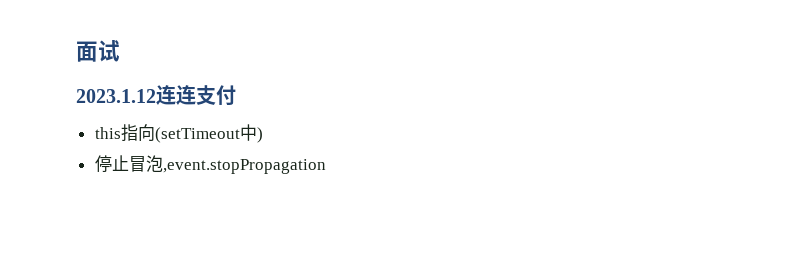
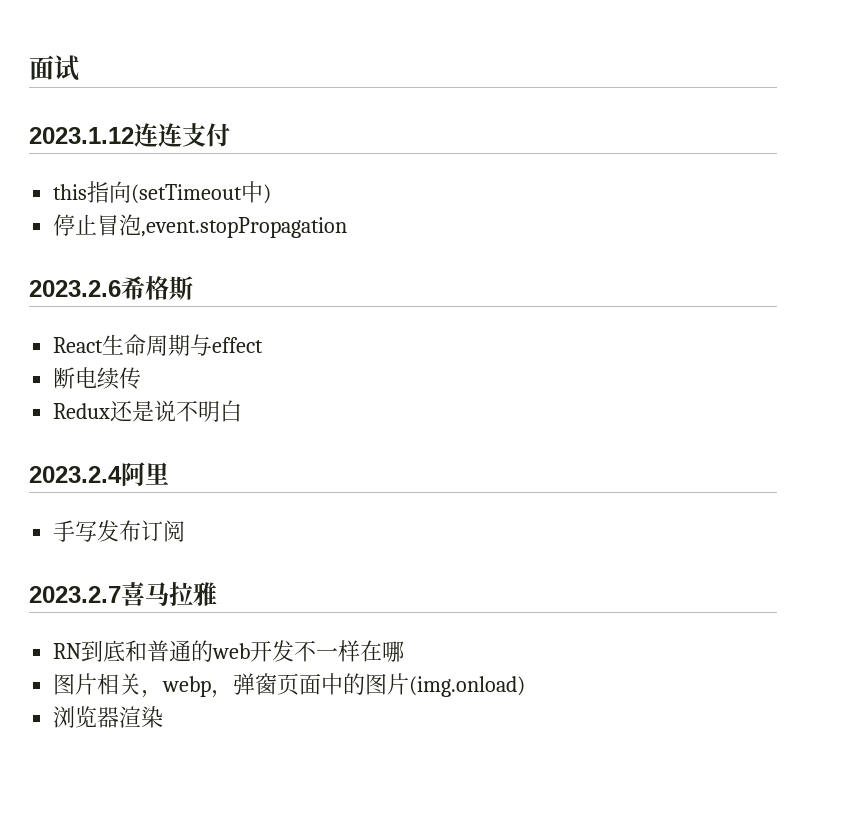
+ 2023.2.6希格斯
+ React生命周期与effect
+ 断电续传
+ Redux还是说不明白
+ 2023.2.4阿里
+ 手写发布订阅
+ 2023.2.7喜马拉雅
+ RN到底和普通的web开发不一样在哪
+ 图片相关，webp，弹窗页面中的图片(img.onload)
+ 浏览器渲染

